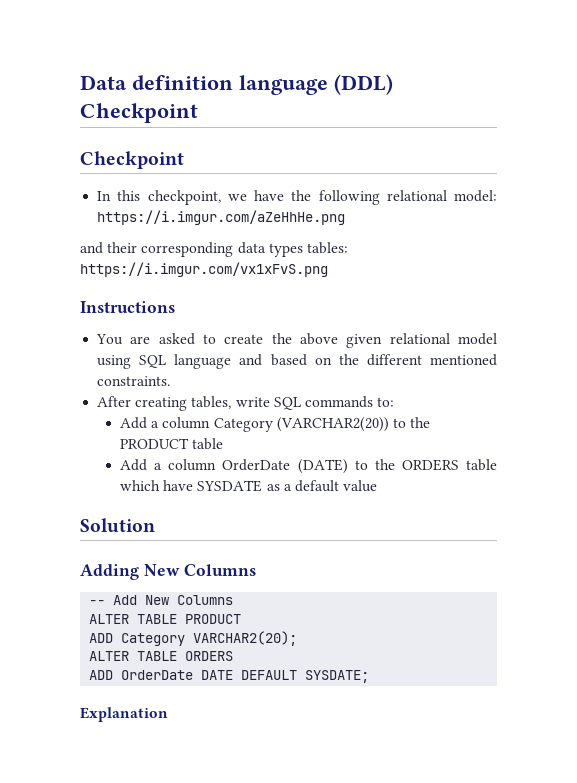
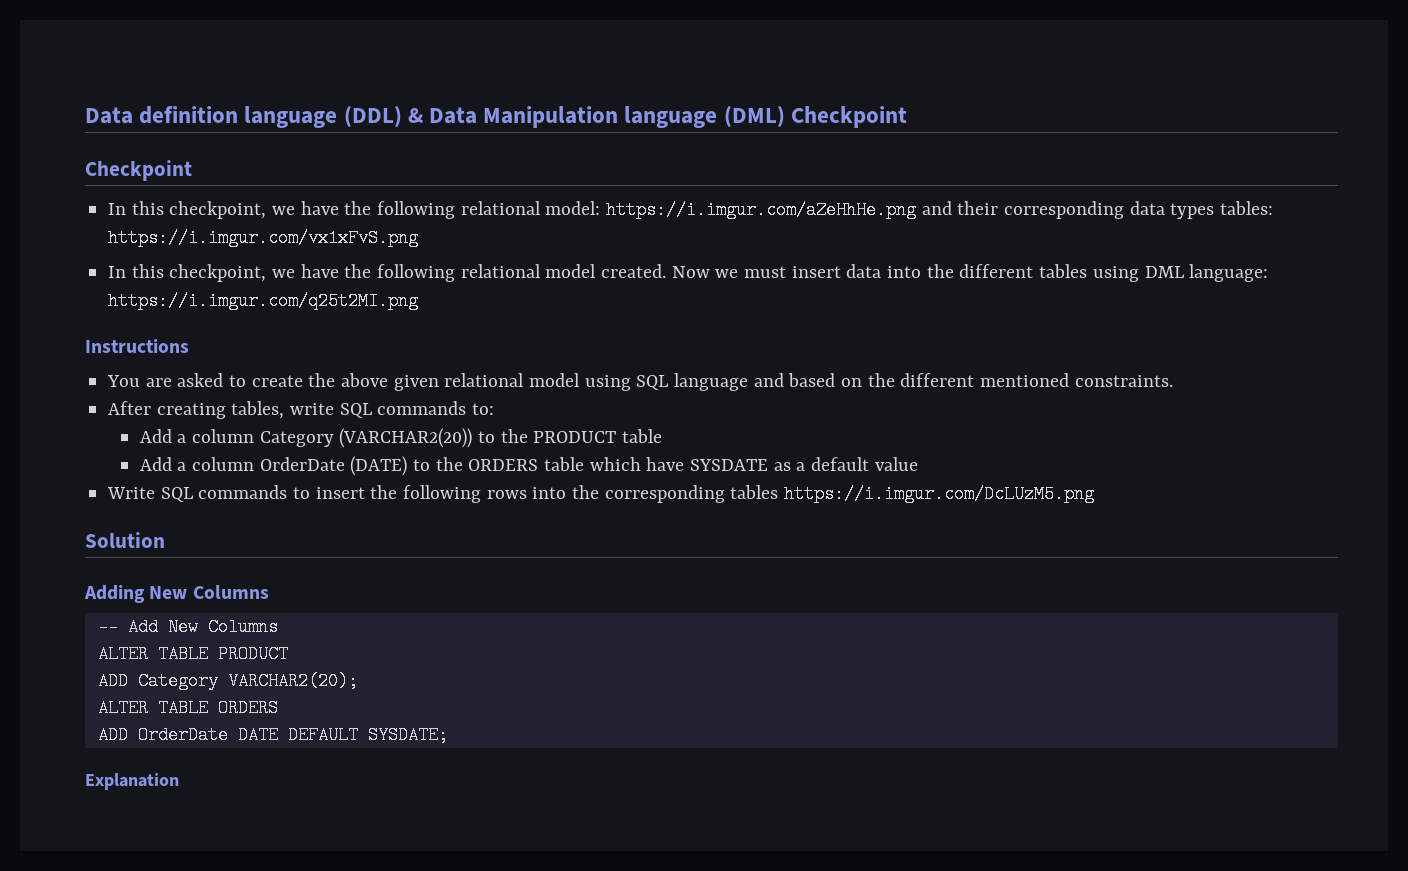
- Data definition language (DDL) Checkpoint
+ Data definition language (DDL) & Data Manipulation language (DML) Checkpoint
- In this checkpoint, we have the following relational model: https://i.imgur.com/aZeHhHe.png
- and their corresponding data types tables: https://i.imgur.com/vx1xFvS.png
+ In this checkpoint, we have the following relational model: https://i.imgur.com/aZeHhHe.png and their corresponding data types tables: https://i.imgur.com/vx1xFvS.png
+ In this checkpoint, we have the following relational model created. Now we must insert data into the different tables using DML language: https://i.imgur.com/q25t2MI.png
+ Write SQL commands to insert the following rows into the corresponding tables https://i.imgur.com/DcLUzM5.png

